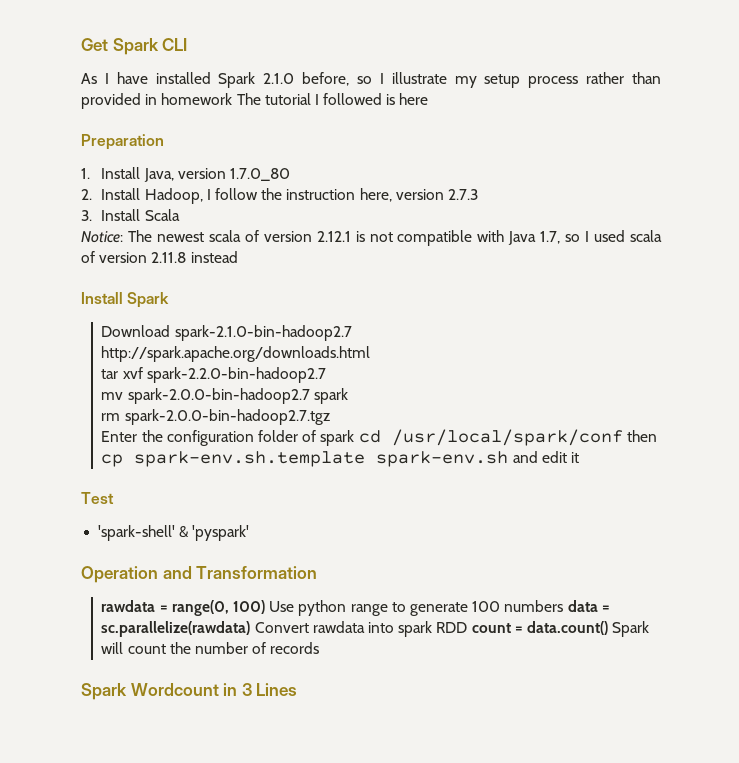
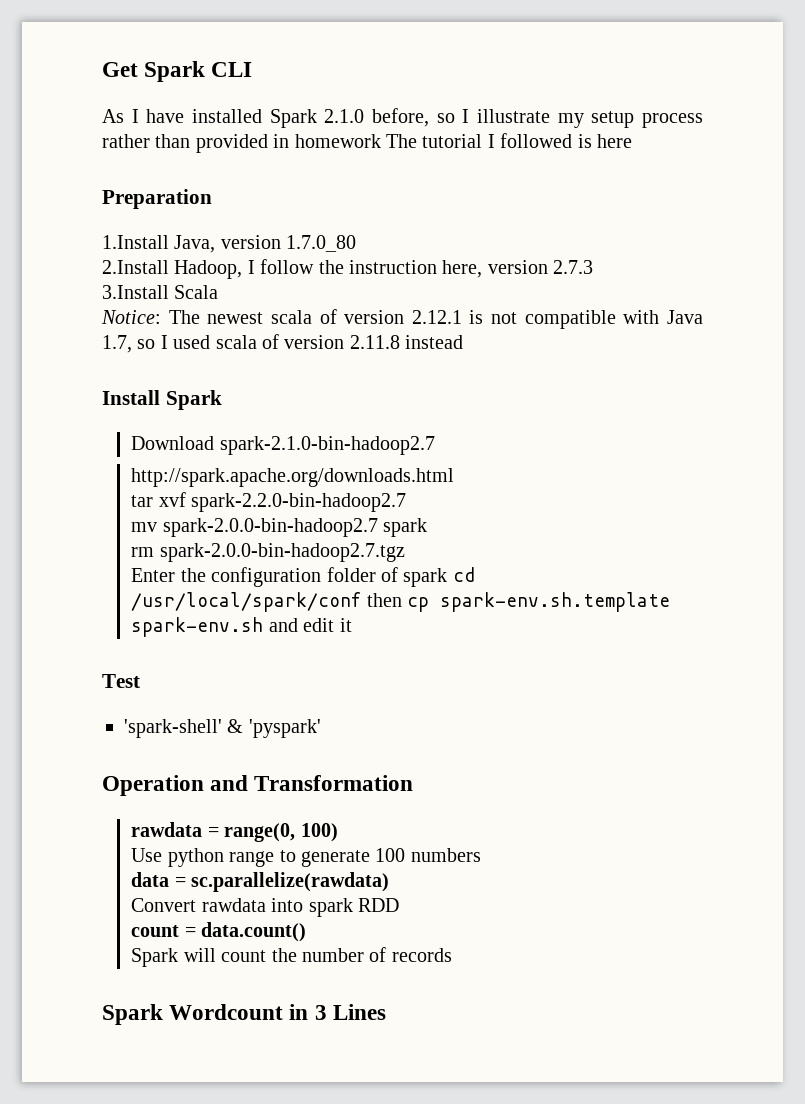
- 1. Install Java, version 1.7.0_80
+ 1.Install Java, version 1.7.0_80
- 2. Install Hadoop, I follow the instruction here, version 2.7.3
+ 2.Install Hadoop, I follow the instruction here, version 2.7.3
- 3. Install Scala
+ 3.Install Scala
- rawdata = range(0, 100) Use python range to generate 100 numbers data = sc.parallelize(rawdata) Convert rawdata into spark RDD count = data.count() Spark will count the number of records
+ rawdata = range(0, 100)
+ Use python range to generate 100 numbers
+ data = sc.parallelize(rawdata)
+ Convert rawdata into spark RDD
+ count = data.count()
+ Spark will count the number of records

